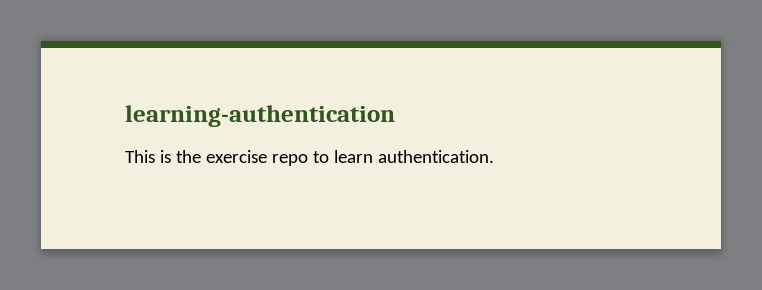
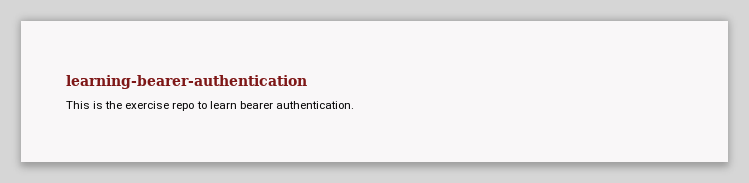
- learning-authentication
+ learning-bearer-authentication
- This is the exercise repo to learn authentication.
+ This is the exercise repo to learn bearer authentication.

